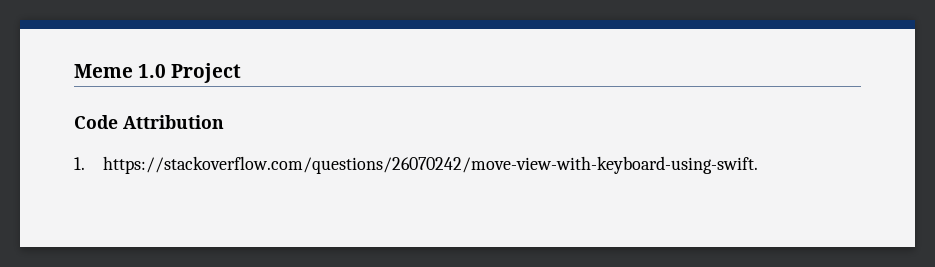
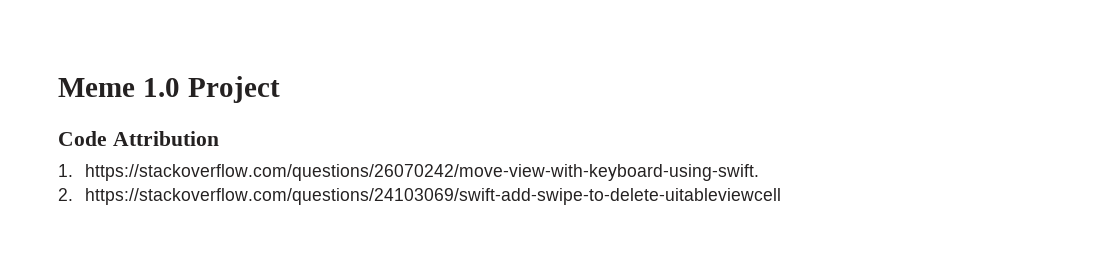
+ 2. https://stackoverflow.com/questions/24103069/swift-add-swipe-to-delete-uitableviewcell

